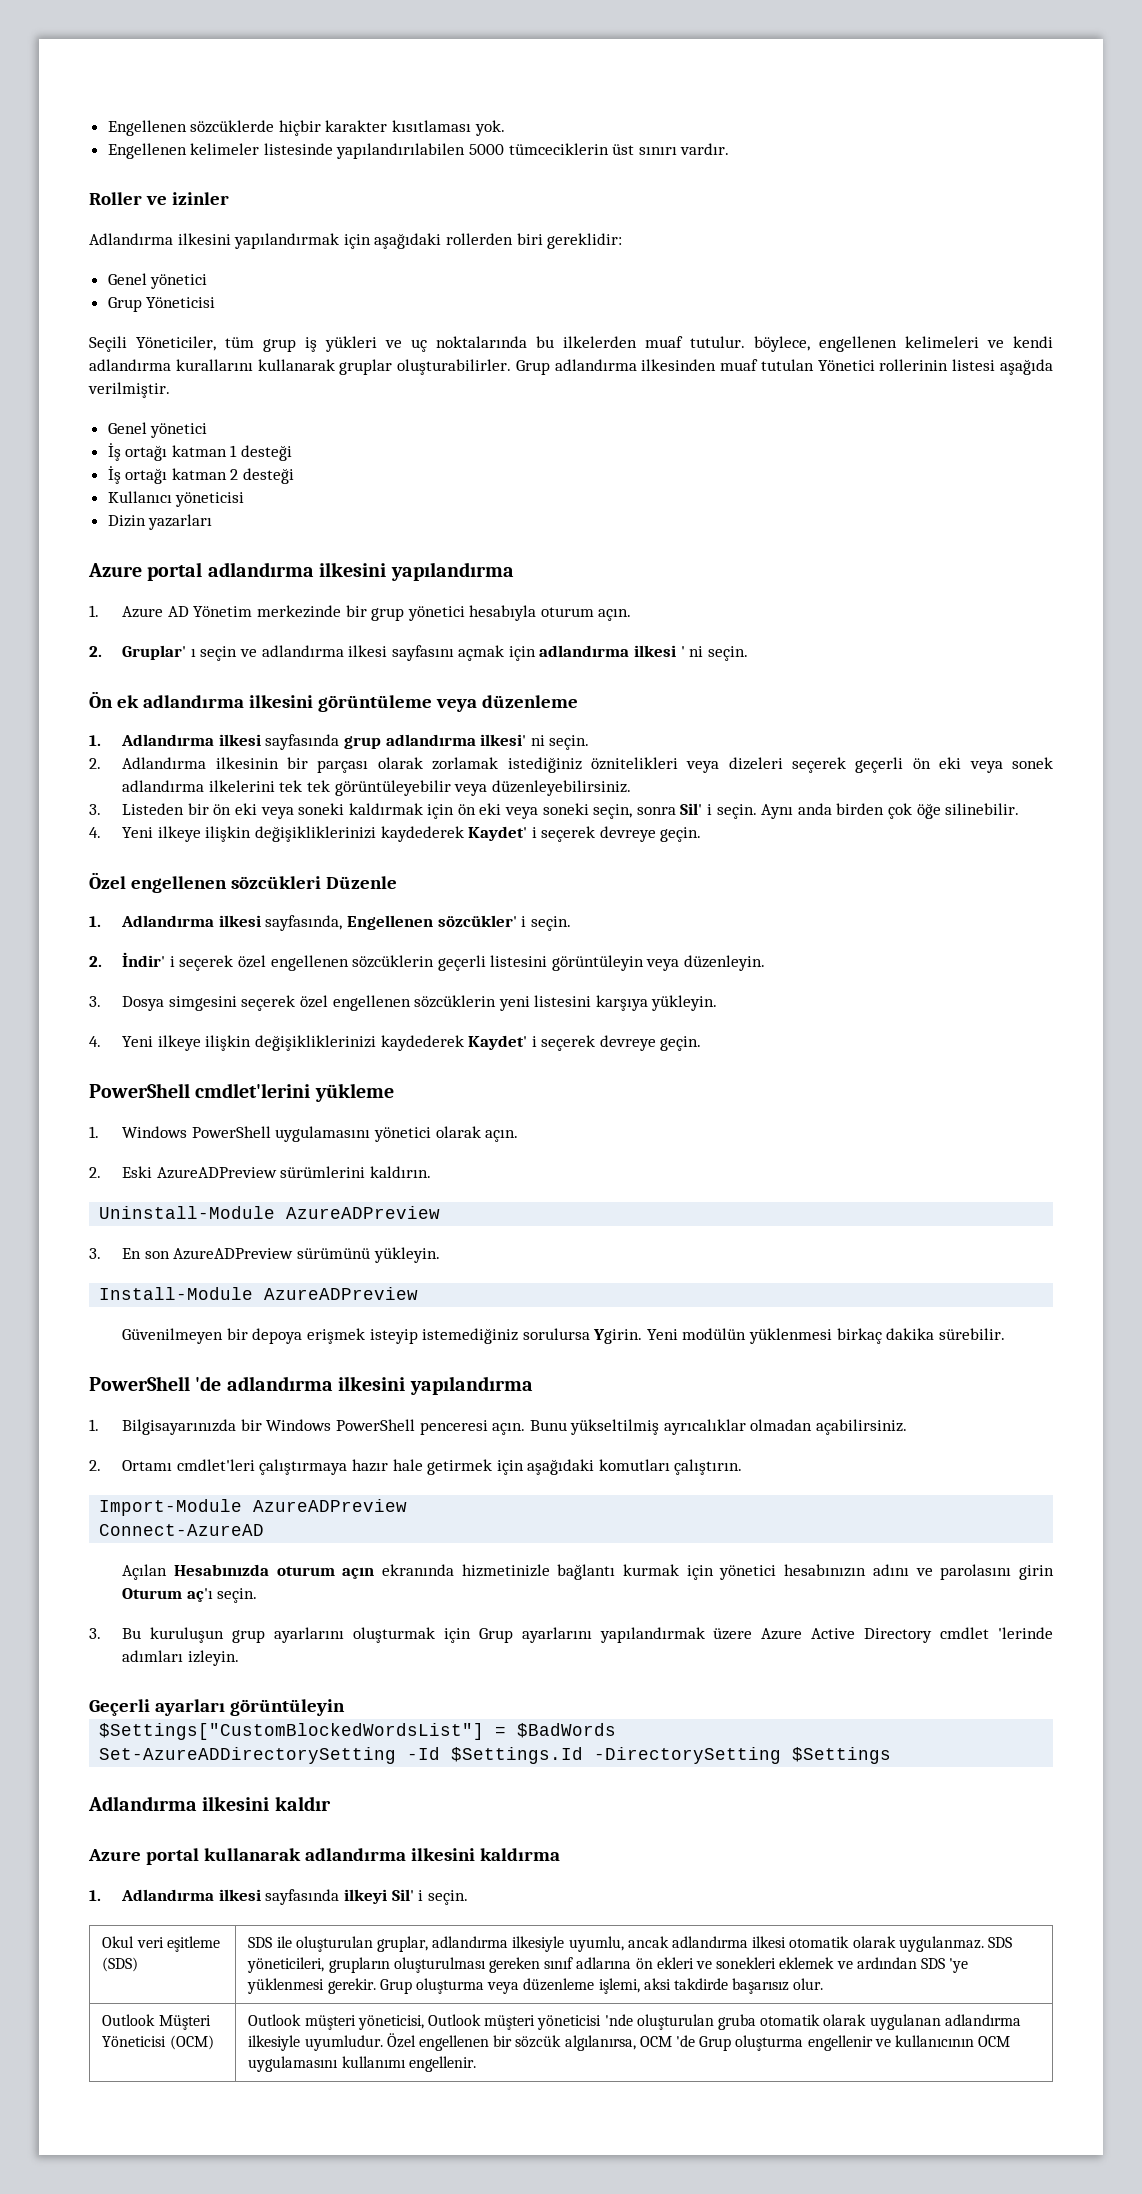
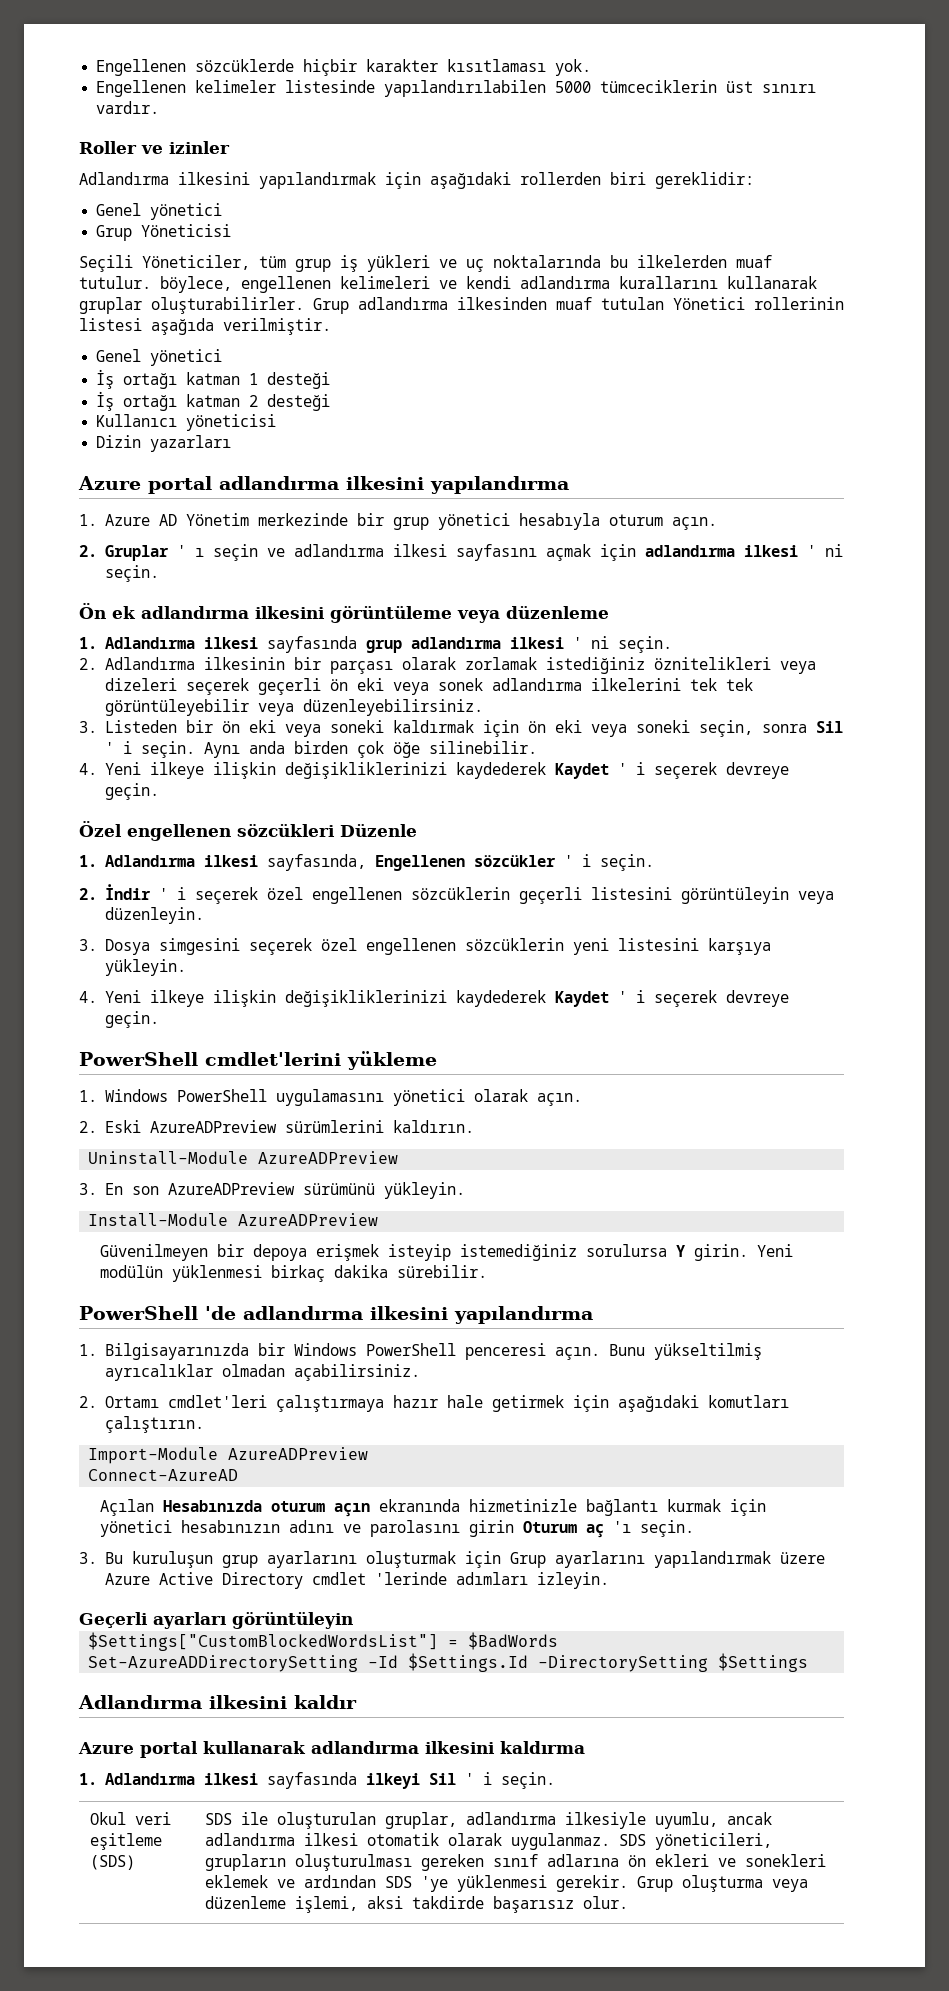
- 2. Gruplar' ı seçin ve adlandırma ilkesi sayfasını açmak için adlandırma ilkesi ' ni seçin.
+ 2. Gruplar ' ı seçin ve adlandırma ilkesi sayfasını açmak için adlandırma ilkesi ' ni seçin.
- 1. Adlandırma ilkesi sayfasında grup adlandırma ilkesi' ni seçin.
+ 1. Adlandırma ilkesi sayfasında grup adlandırma ilkesi ' ni seçin.
- 3. Listeden bir ön eki veya soneki kaldırmak için ön eki veya soneki seçin, sonra Sil' i seçin.
+ 3. Listeden bir ön eki veya soneki kaldırmak için ön eki veya soneki seçin, sonra Sil ' i seçin.
  Aynı anda birden çok öğe silinebilir.
- 4. Yeni ilkeye ilişkin değişikliklerinizi kaydederek Kaydet' i seçerek devreye geçin.
+ 4. Yeni ilkeye ilişkin değişikliklerinizi kaydederek Kaydet ' i seçerek devreye geçin.
- 1. Adlandırma ilkesi sayfasında, Engellenen sözcükler' i seçin.
+ 1. Adlandırma ilkesi sayfasında, Engellenen sözcükler ' i seçin.
- 2. İndir' i seçerek özel engellenen sözcüklerin geçerli listesini görüntüleyin veya düzenleyin.
+ 2. İndir ' i seçerek özel engellenen sözcüklerin geçerli listesini görüntüleyin veya düzenleyin.
  3. Dosya simgesini seçerek özel engellenen sözcüklerin yeni listesini karşıya yükleyin.
- 4. Yeni ilkeye ilişkin değişikliklerinizi kaydederek Kaydet' i seçerek devreye geçin.
+ 4. Yeni ilkeye ilişkin değişikliklerinizi kaydederek Kaydet ' i seçerek devreye geçin.
- Güvenilmeyen bir depoya erişmek isteyip istemediğiniz sorulursa Ygirin.
+ Güvenilmeyen bir depoya erişmek isteyip istemediğiniz sorulursa Y girin.
- Açılan Hesabınızda oturum açın ekranında hizmetinizle bağlantı kurmak için yönetici hesabınızın adını ve parolasını girin Oturum aç'ı seçin.
+ Açılan Hesabınızda oturum açın ekranında hizmetinizle bağlantı kurmak için yönetici hesabınızın adını ve parolasını girin Oturum aç 'ı seçin.
- 1. Adlandırma ilkesi sayfasında ilkeyi Sil' i seçin.
+ 1. Adlandırma ilkesi sayfasında ilkeyi Sil ' i seçin.
- Outlook Müşteri Yöneticisi (OCM) | Outlook müşteri yöneticisi, Outlook müşteri yöneticisi 'nde oluşturulan gruba otomatik olarak uygulanan adlandırma ilkesiyle uyumludur. Özel engellenen bir sözcük algılanırsa, OCM 'de Grup oluşturma engellenir ve kullanıcının OCM uygulamasını kullanımı engellenir.

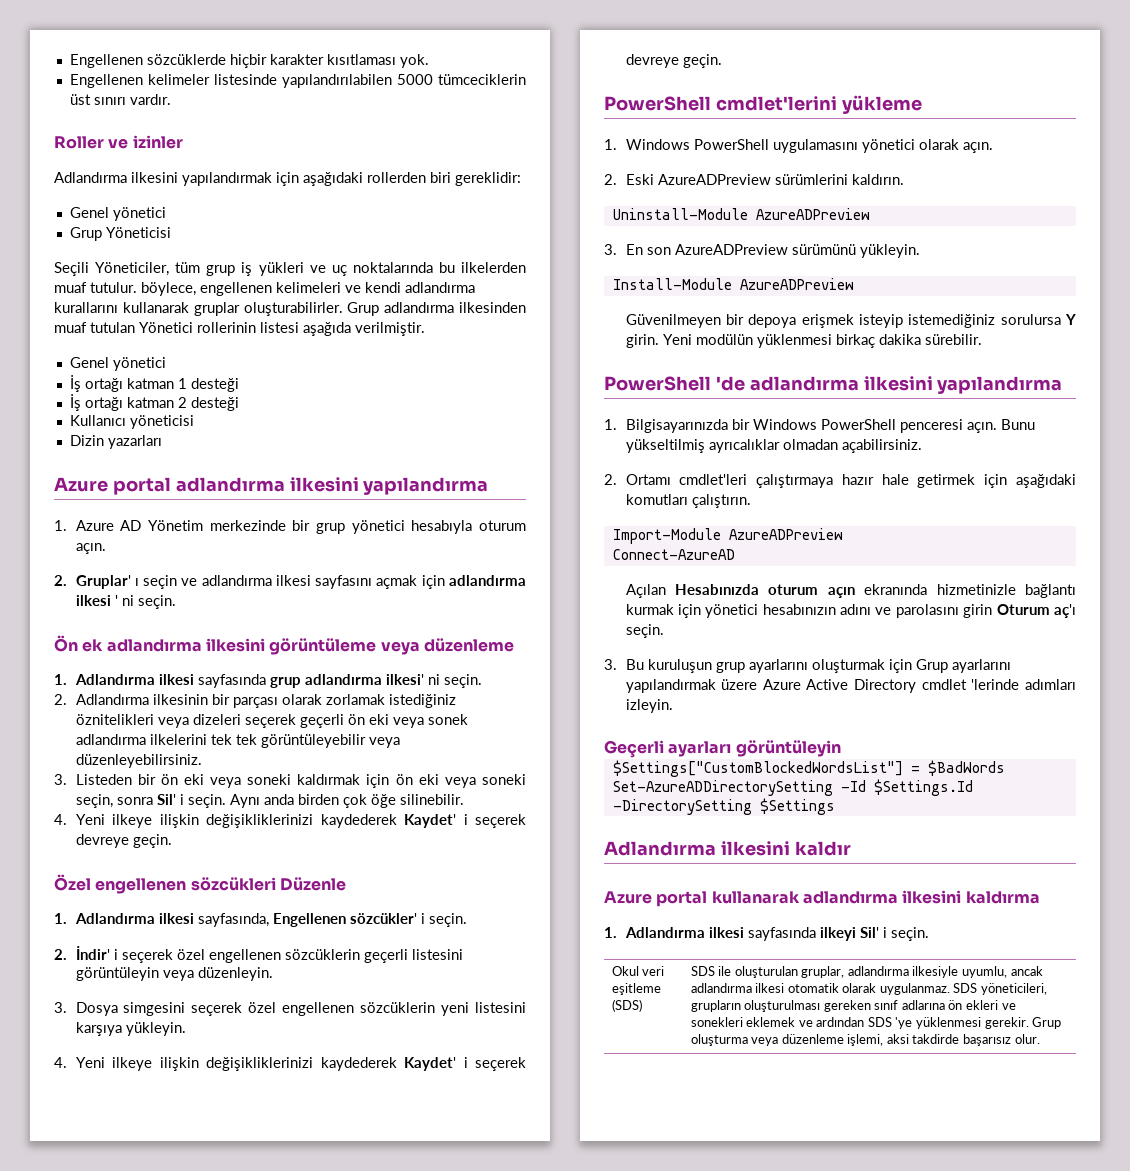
- 2. Gruplar ' ı seçin ve adlandırma ilkesi sayfasını açmak için adlandırma ilkesi ' ni seçin.
+ 2. Gruplar' ı seçin ve adlandırma ilkesi sayfasını açmak için adlandırma ilkesi ' ni seçin.
- 1. Adlandırma ilkesi sayfasında grup adlandırma ilkesi ' ni seçin.
+ 1. Adlandırma ilkesi sayfasında grup adlandırma ilkesi' ni seçin.
- 3. Listeden bir ön eki veya soneki kaldırmak için ön eki veya soneki seçin, sonra Sil ' i seçin.
+ 3. Listeden bir ön eki veya soneki kaldırmak için ön eki veya soneki seçin, sonra Sil' i seçin.
  Aynı anda birden çok öğe silinebilir.
- 4. Yeni ilkeye ilişkin değişikliklerinizi kaydederek Kaydet ' i seçerek devreye geçin.
+ 4. Yeni ilkeye ilişkin değişikliklerinizi kaydederek Kaydet' i seçerek devreye geçin.
- 1. Adlandırma ilkesi sayfasında, Engellenen sözcükler ' i seçin.
+ 1. Adlandırma ilkesi sayfasında, Engellenen sözcükler' i seçin.
- 2. İndir ' i seçerek özel engellenen sözcüklerin geçerli listesini görüntüleyin veya düzenleyin.
+ 2. İndir' i seçerek özel engellenen sözcüklerin geçerli listesini görüntüleyin veya düzenleyin.
  3. Dosya simgesini seçerek özel engellenen sözcüklerin yeni listesini karşıya yükleyin.
- 4. Yeni ilkeye ilişkin değişikliklerinizi kaydederek Kaydet ' i seçerek devreye geçin.
+ 4. Yeni ilkeye ilişkin değişikliklerinizi kaydederek Kaydet' i seçerek devreye geçin.
- Açılan Hesabınızda oturum açın ekranında hizmetinizle bağlantı kurmak için yönetici hesabınızın adını ve parolasını girin Oturum aç 'ı seçin.
+ Açılan Hesabınızda oturum açın ekranında hizmetinizle bağlantı kurmak için yönetici hesabınızın adını ve parolasını girin Oturum aç'ı seçin.
- 1. Adlandırma ilkesi sayfasında ilkeyi Sil ' i seçin.
+ 1. Adlandırma ilkesi sayfasında ilkeyi Sil' i seçin.

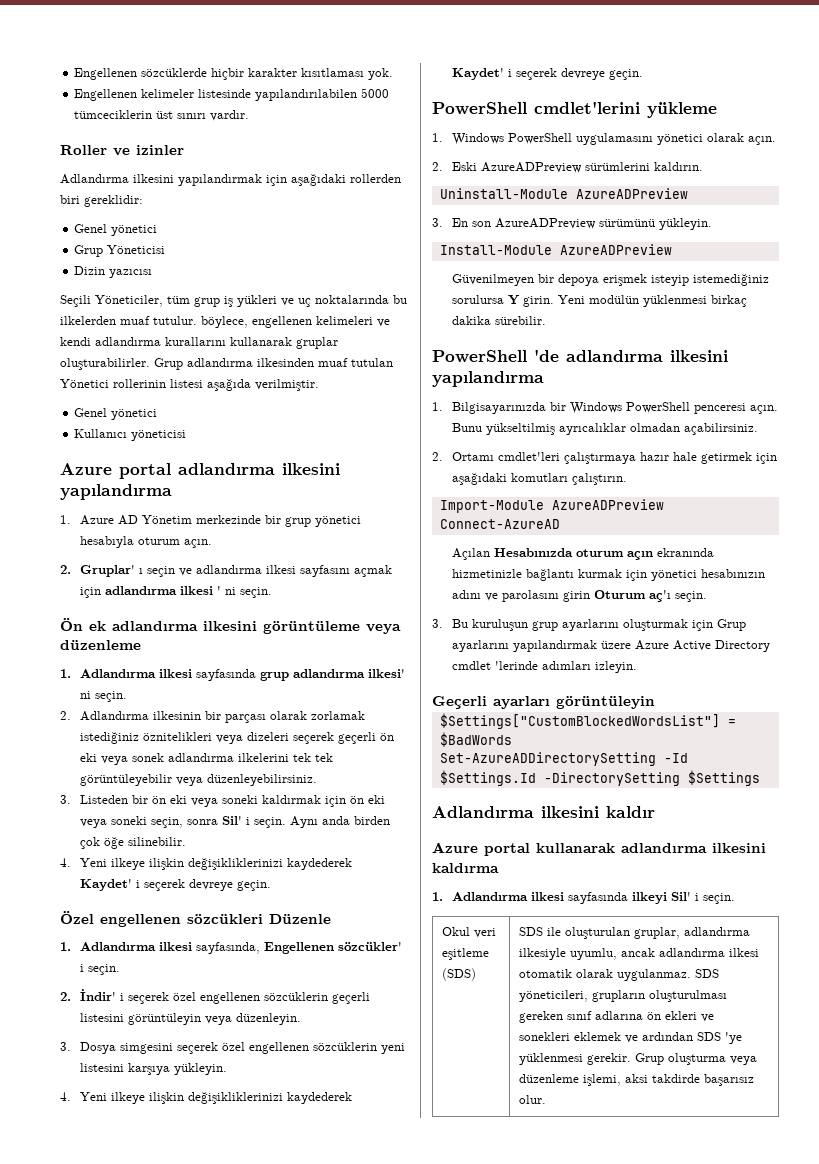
+ Dizin yazıcısı
- İş ortağı katman 1 desteği
- İş ortağı katman 2 desteği
- Dizin yazarları

